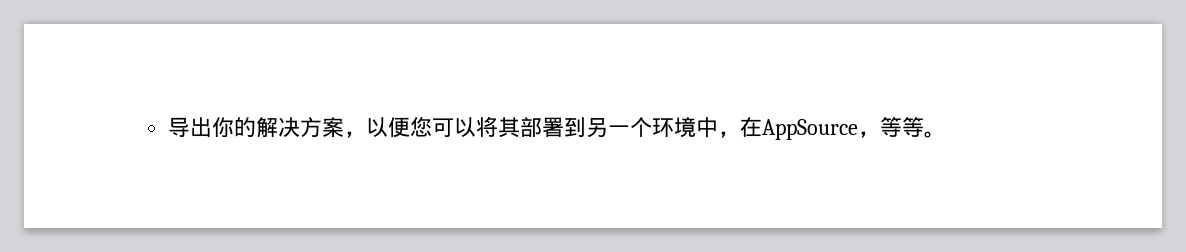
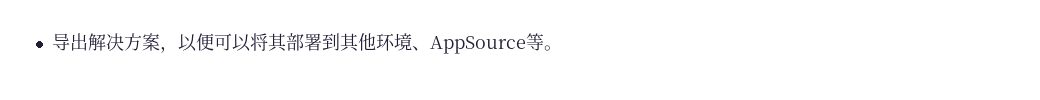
- 导出你的解决方案，以便您可以将其部署到另一个环境中，在AppSource，等等。
+ 导出解决方案，以便可以将其部署到其他环境、AppSource等。

